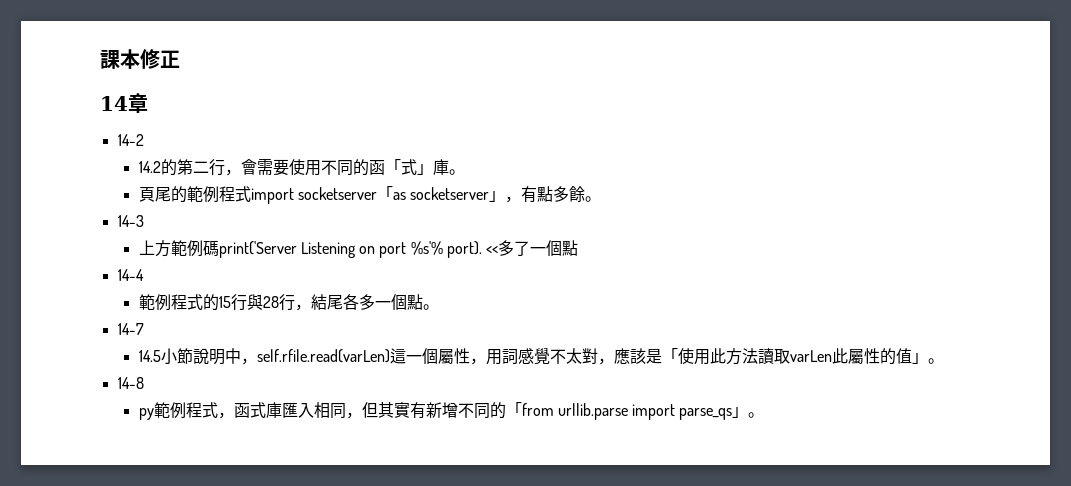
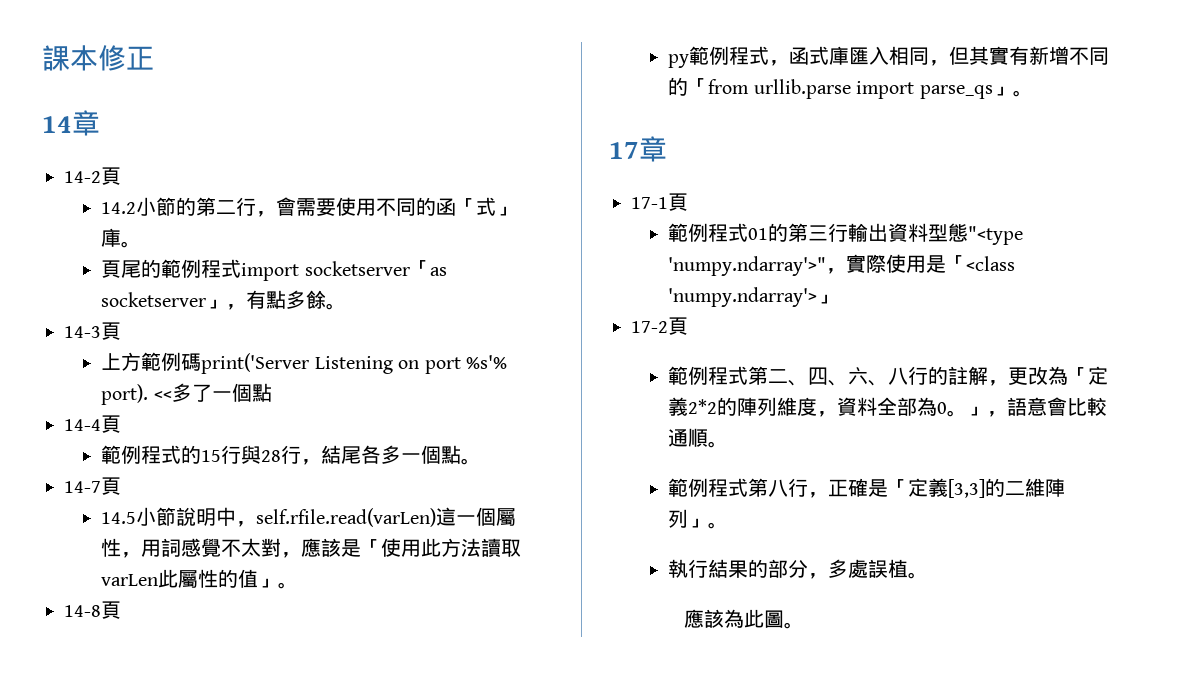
- 14-2
+ 14-2頁
- 14.2的第二行，會需要使用不同的函「式」庫。
+ 14.2小節的第二行，會需要使用不同的函「式」庫。
- 14-3
+ 14-3頁
- 14-4
+ 14-4頁
- 14-7
+ 14-7頁
- 14-8
+ 14-8頁
+ 17章
+ 17-1頁
+ 範例程式01的第三行輸出資料型態"<type 'numpy.ndarray'>"，實際使用是「<class 'numpy.ndarray'>」
+ 17-2頁
+ 範例程式第二、四、六、八行的註解，更改為「定義2*2的陣列維度，資料全部為0。」，語意會比較通順。
+ 範例程式第八行，正確是「定義[3,3]的二維陣列」。
+ 執行結果的部分，多處誤植。
+ 應該為此圖。

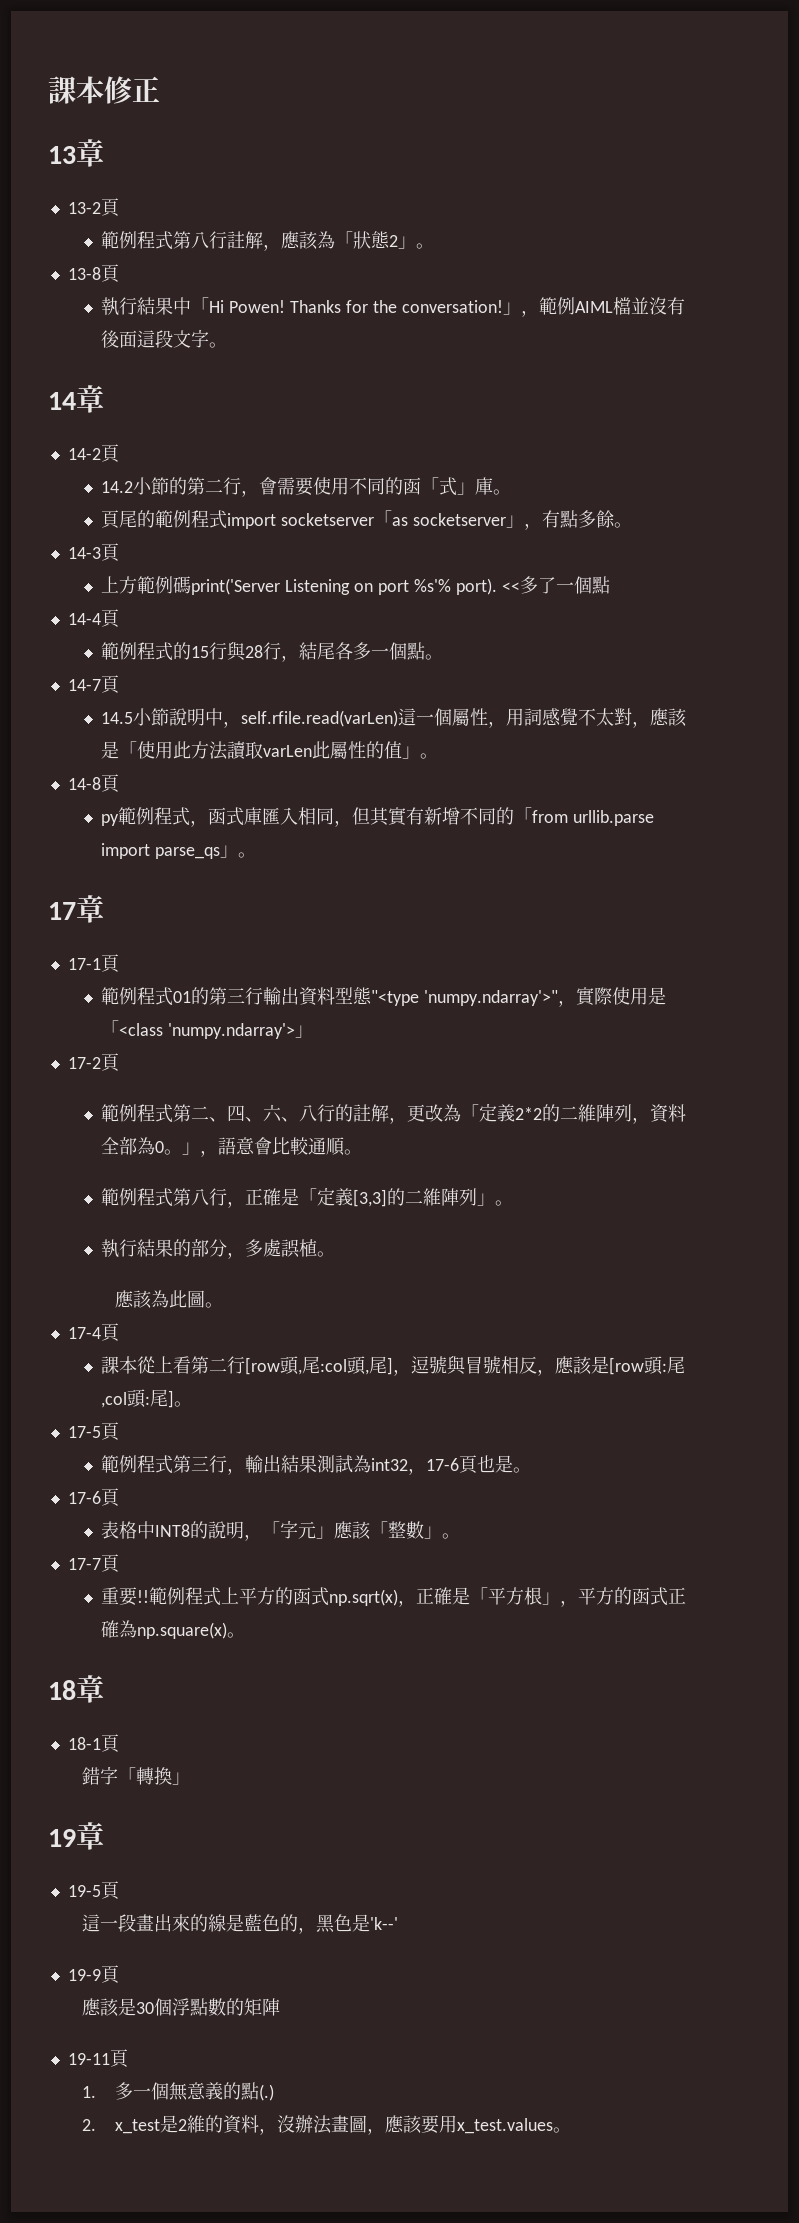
+ 13章
+ 13-2頁
+ 範例程式第八行註解，應該為「狀態2」。
+ 13-8頁
+ 執行結果中「Hi Powen! Thanks for the conversation!」，範例AIML檔並沒有後面這段文字。
- 範例程式第二、四、六、八行的註解，更改為「定義2*2的陣列維度，資料全部為0。」，語意會比較通順。
+ 範例程式第二、四、六、八行的註解，更改為「定義2*2的二維陣列，資料全部為0。」，語意會比較通順。
+ 17-4頁
+ 課本從上看第二行[row頭,尾:col頭,尾]，逗號與冒號相反，應該是[row頭:尾,col頭:尾]。
+ 17-5頁
+ 範例程式第三行，輸出結果測試為int32，17-6頁也是。
+ 17-6頁
+ 表格中INT8的說明，「字元」應該「整數」。
+ 17-7頁
+ 重要!!範例程式上平方的函式np.sqrt(x)，正確是「平方根」，平方的函式正確為np.square(x)。
+ 18章
+ 18-1頁
+ 錯字「轉換」
+ 19章
+ 19-5頁
+ 這一段畫出來的線是藍色的，黑色是'k--'
+ 19-9頁
+ 應該是30個浮點數的矩陣
+ 19-11頁
+ 1.多一個無意義的點(.)
+ 2. x_test是2維的資料，沒辦法畫圖，應該要用x_test.values。

